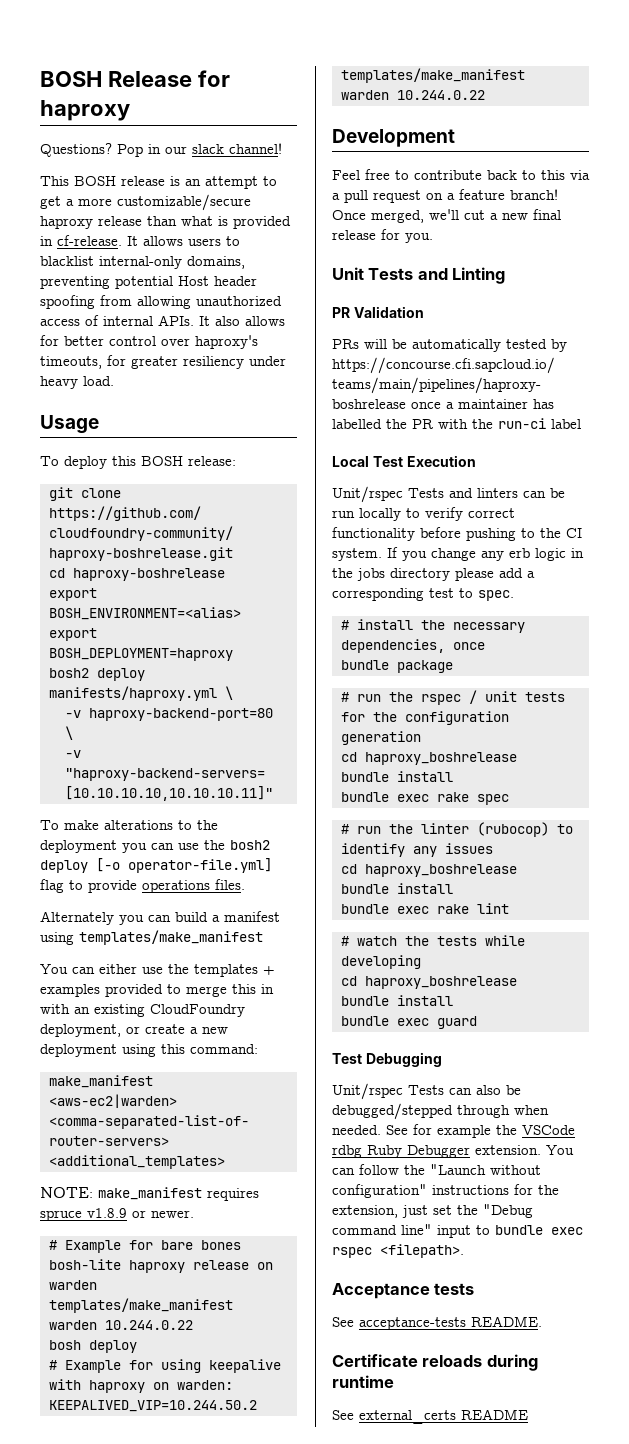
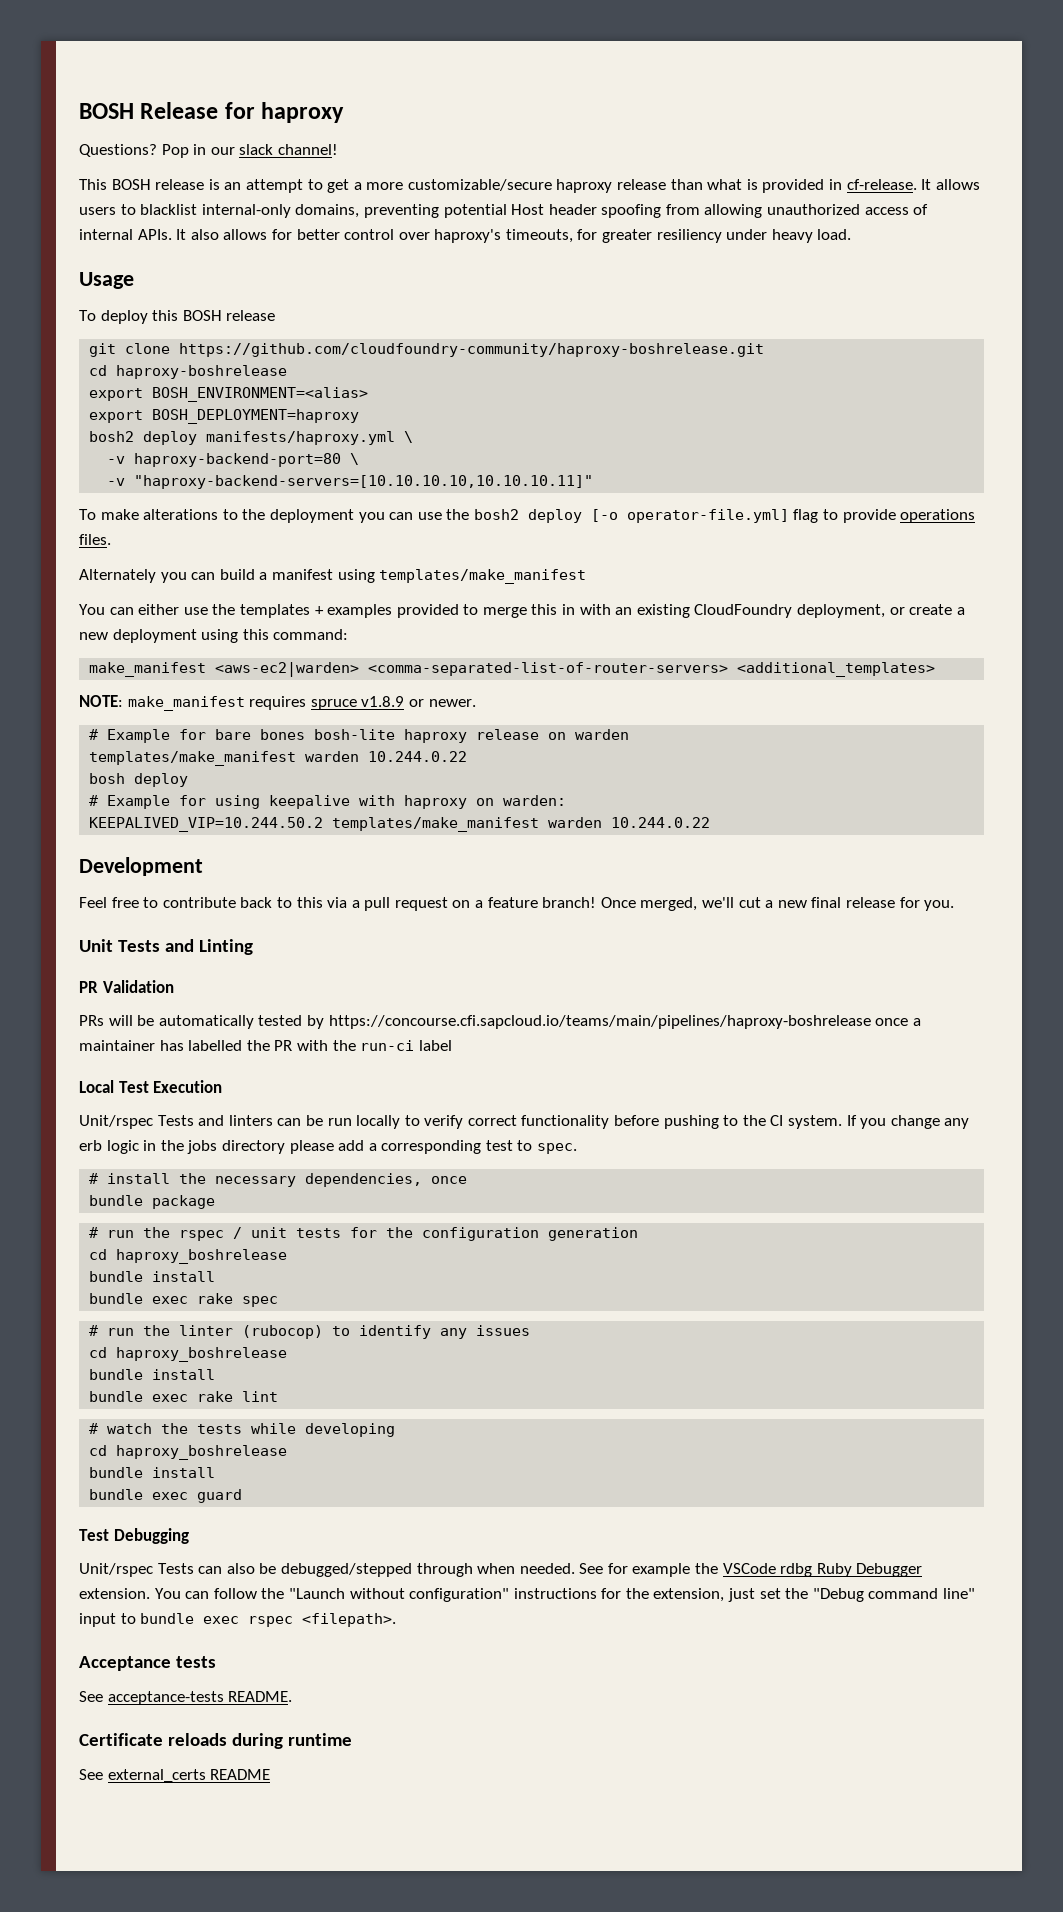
- To deploy this BOSH release:
+ To deploy this BOSH release

